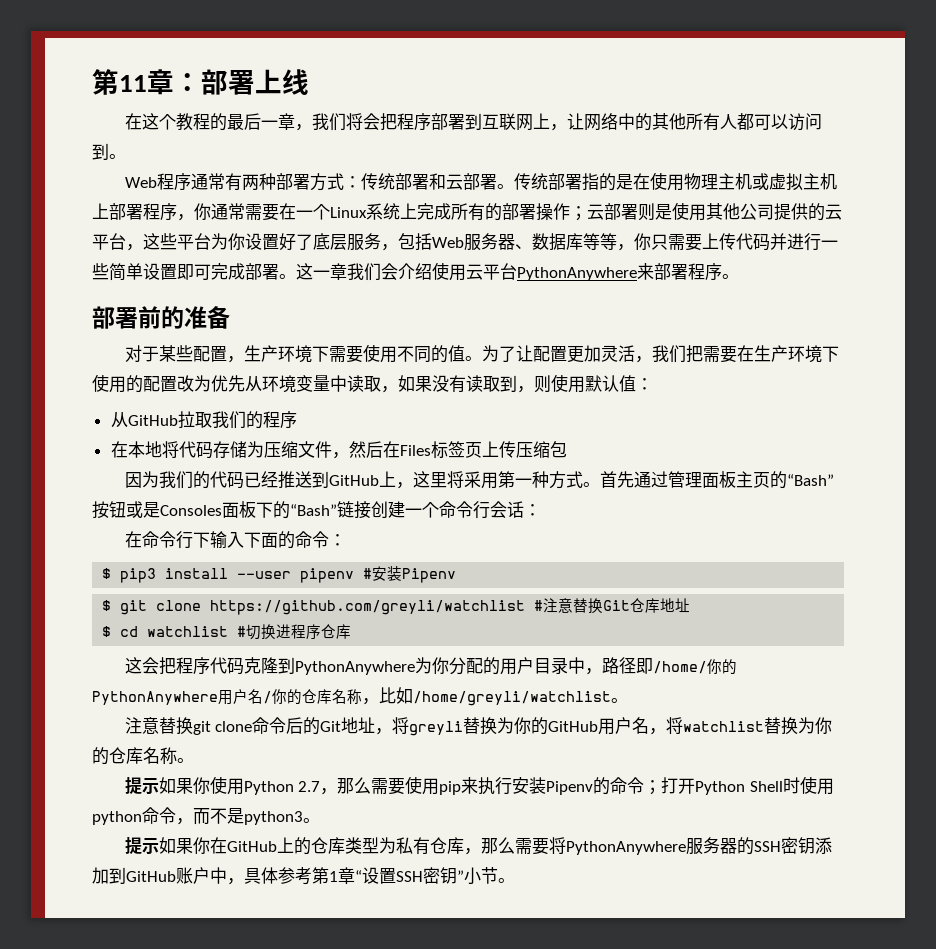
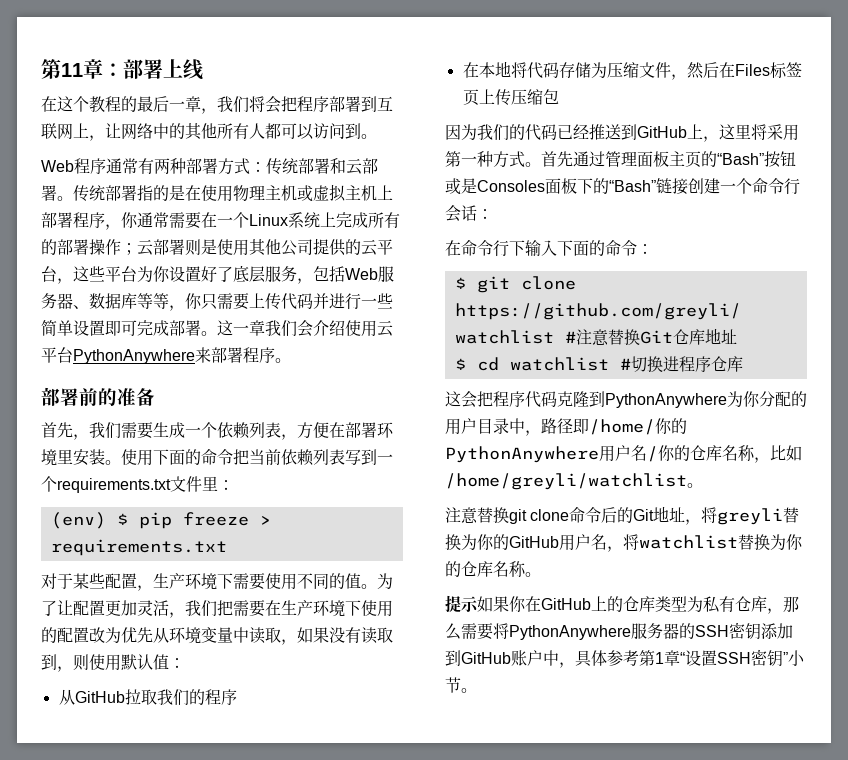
+ 首先，我们需要生成一个依赖列表，方便在部署环境里安装。使用下面的命令把当前依赖列表写到一个requirements.txt文件里：
+ (env) $ pip freeze > requirements.txt
- $ pip3 install --user pipenv #安装Pipenv
- 提示如果你使用Python 2.7，那么需要使用pip来执行安装Pipenv的命令；打开Python Shell时使用python命令，而不是python3。

